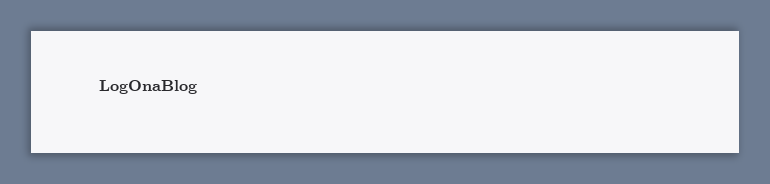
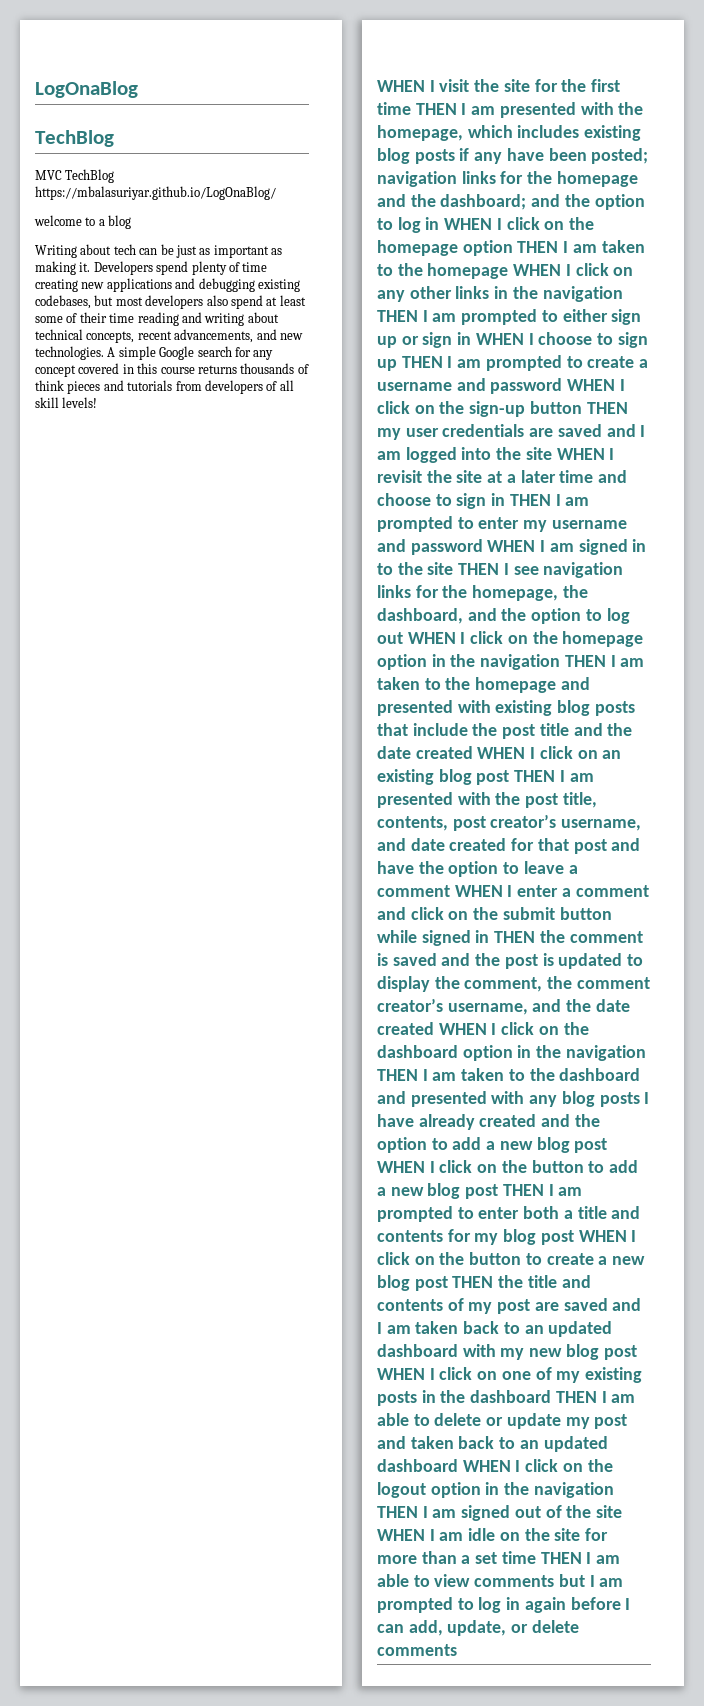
  LogOnaBlog
+ TechBlog
+ MVC TechBlog https://mbalasuriyar.github.io/LogOnaBlog/
+ welcome to a blog
+ Writing about tech can be just as important as making it. Developers spend plenty of time creating new applications and debugging existing codebases, but most developers also spend at least some of their time reading and writing about technical concepts, recent advancements, and new technologies. A simple Google search for any concept covered in this course returns thousands of think pieces and tutorials from developers of all skill levels!
+ WHEN I visit the site for the first time THEN I am presented with the homepage, which includes existing blog posts if any have been posted; navigation links for the homepage and the dashboard; and the option to log in WHEN I click on the homepage option THEN I am taken to the homepage WHEN I click on any other links in the navigation THEN I am prompted to either sign up or sign in WHEN I choose to sign up THEN I am prompted to create a username and password WHEN I click on the sign-up button THEN my user credentials are saved and I am logged into the site WHEN I revisit the site at a later time and choose to sign in THEN I am prompted to enter my username and password WHEN I am signed in to the site THEN I see navigation links for the homepage, the dashboard, and the option to log out WHEN I click on the homepage option in the navigation THEN I am taken to the homepage and presented with existing blog posts that include the post title and the date created WHEN I click on an existing blog post THEN I am presented with the post title, contents, post creator’s username, and date created for that post and have the option to leave a comment WHEN I enter a comment and click on the submit button while signed in THEN the comment is saved and the post is updated to display the comment, the comment creator’s username, and the date created WHEN I click on the dashboard option in the navigation THEN I am taken to the dashboard and presented with any blog posts I have already created and the option to add a new blog post WHEN I click on the button to add a new blog post THEN I am prompted to enter both a title and contents for my blog post WHEN I click on the button to create a new blog post THEN the title and contents of my post are saved and I am taken back to an updated dashboard with my new blog post WHEN I click on one of my existing posts in the dashboard THEN I am able to delete or update my post and taken back to an updated dashboard WHEN I click on the logout option in the navigation THEN I am signed out of the site WHEN I am idle on the site for more than a set time THEN I am able to view comments but I am prompted to log in again before I can add, update, or delete comments

